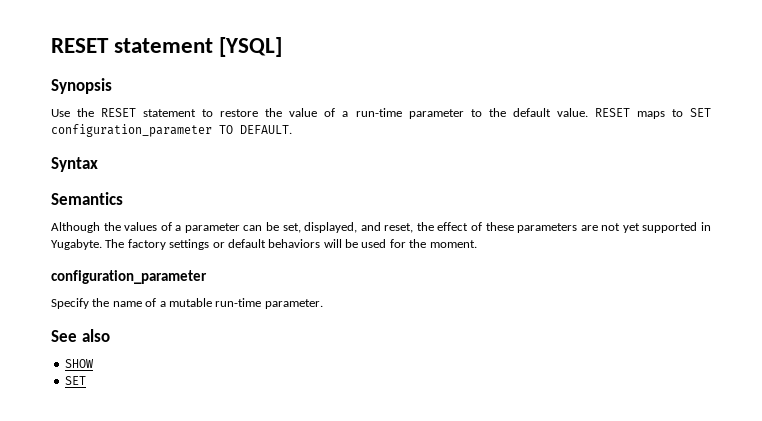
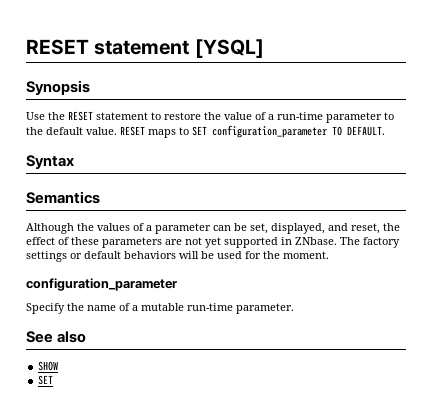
- Although the values of a parameter can be set, displayed, and reset, the effect of these parameters are not yet supported in Yugabyte.
+ Although the values of a parameter can be set, displayed, and reset, the effect of these parameters are not yet supported in ZNbase.

